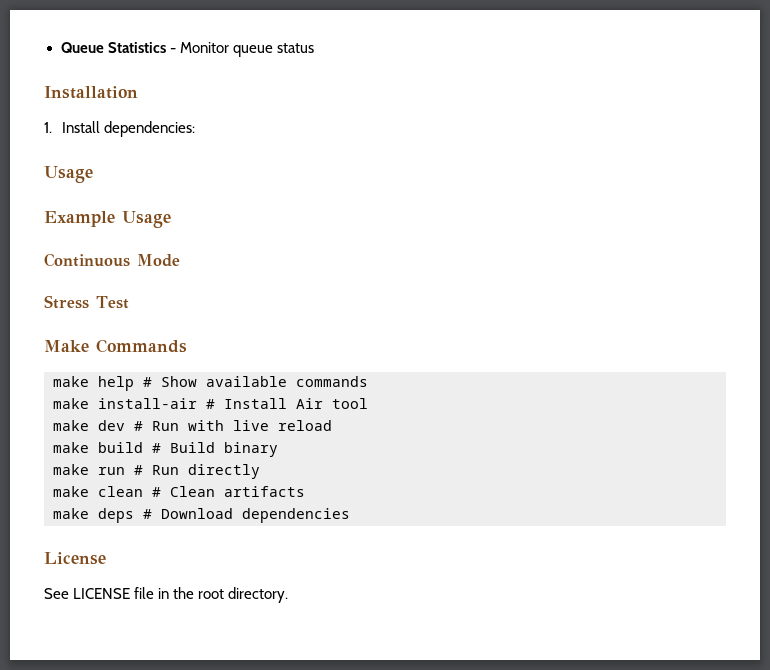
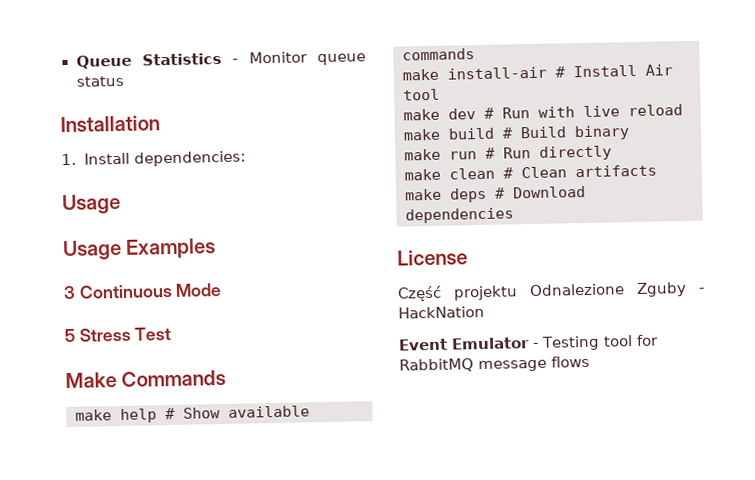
- Example Usage
- Continuous Mode
+ Usage Examples
+ 3 Continuous Mode
- Stress Test
+ 5 Stress Test
- See LICENSE file in the root directory.
+ Część projektu Odnalezione Zguby - HackNation
+ Event Emulator - Testing tool for RabbitMQ message flows

